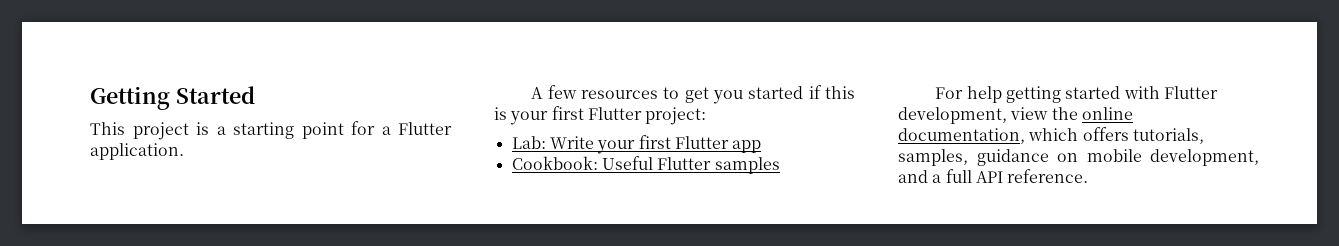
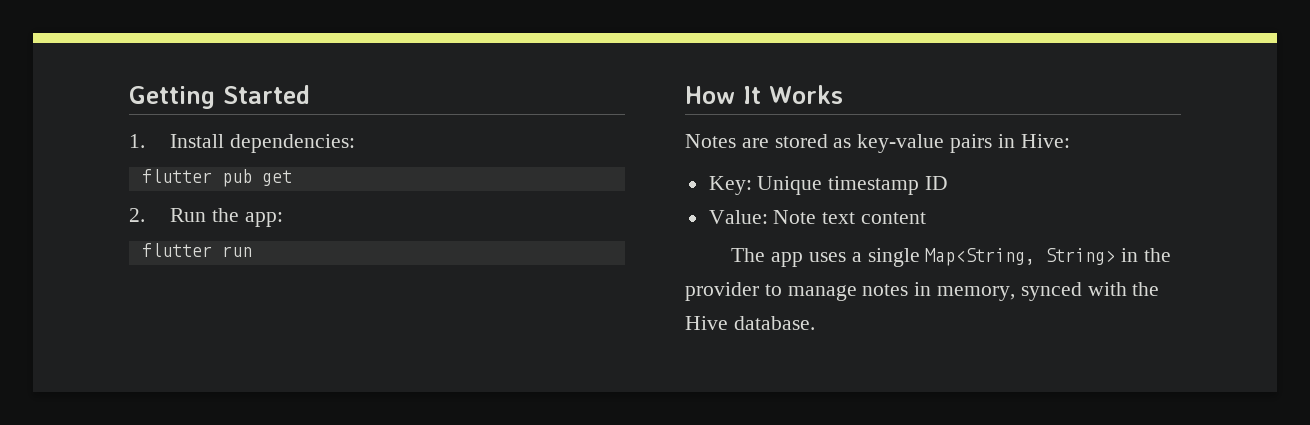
- This project is a starting point for a Flutter application.
- A few resources to get you started if this is your first Flutter project:
- Lab: Write your first Flutter app
- Cookbook: Useful Flutter samples
- For help getting started with Flutter development, view the online documentation, which offers tutorials, samples, guidance on mobile development, and a full API reference.
+ 1. Install dependencies:
+ flutter pub get
+ 2. Run the app:
+ flutter run
+ How It Works
+ Notes are stored as key-value pairs in Hive:
+ Key: Unique timestamp ID
+ Value: Note text content
+ The app uses a single Map<String, String> in the provider to manage notes in memory, synced with the Hive database.

